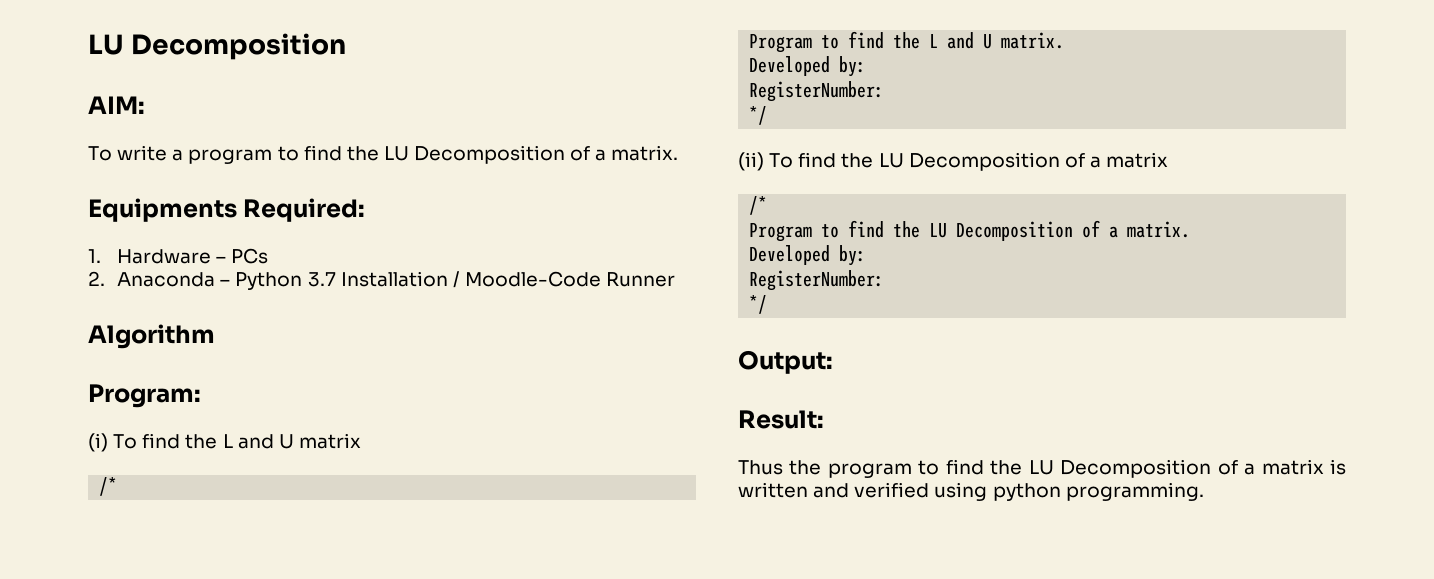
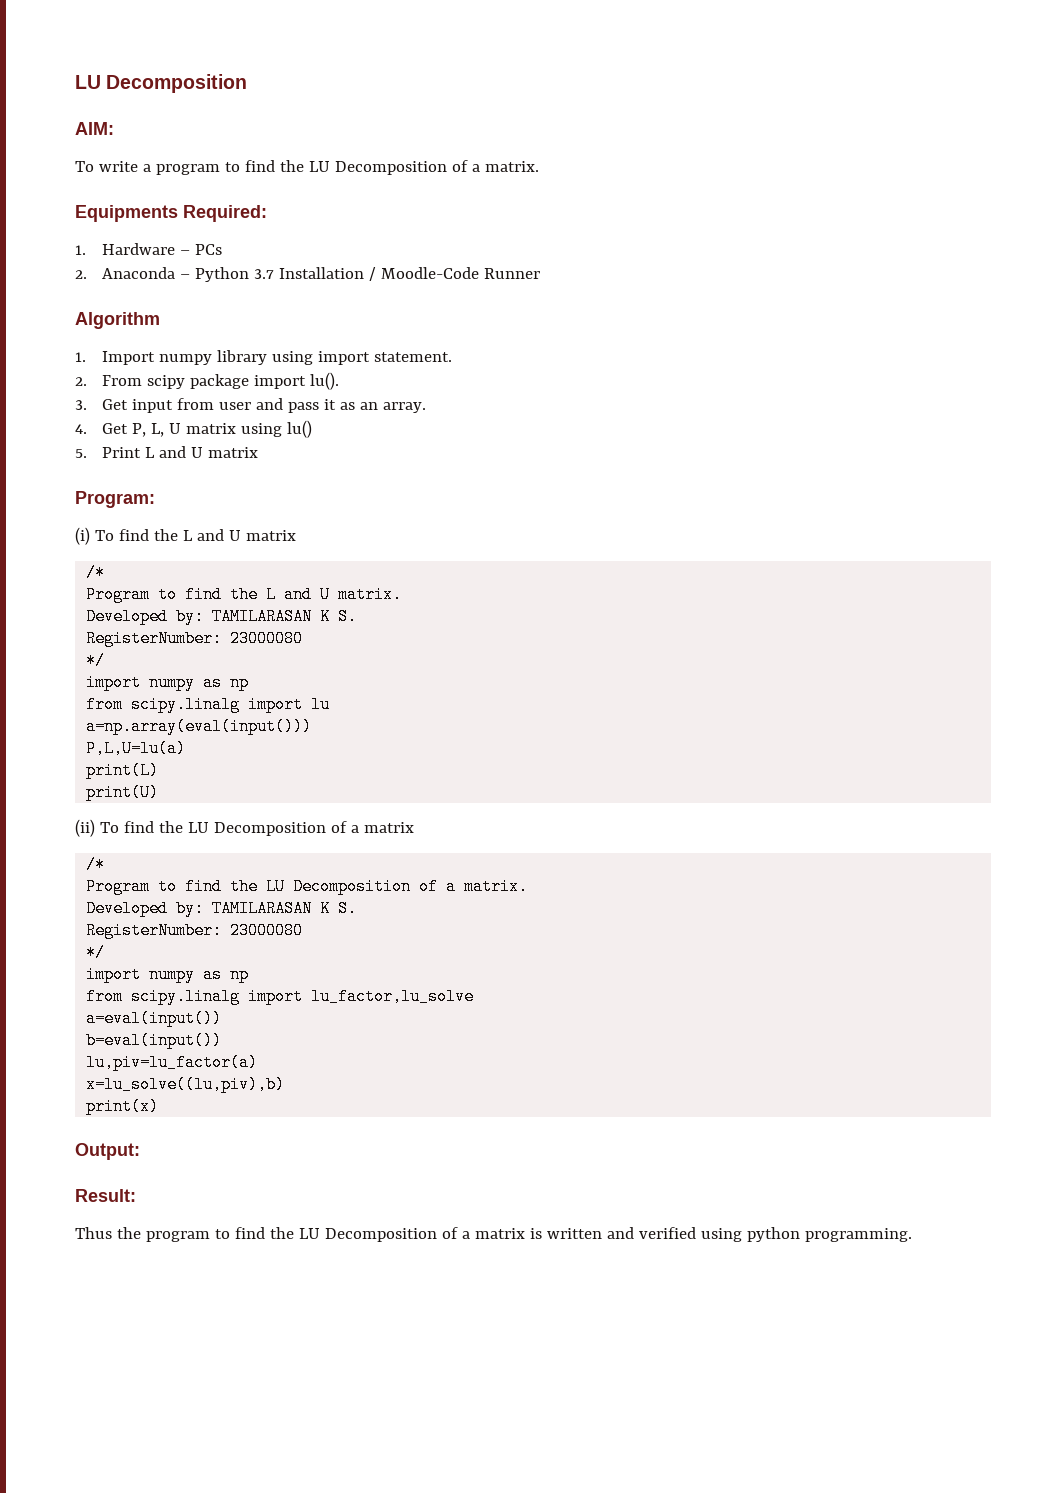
+ 1. Import numpy library using import statement.
+ 2. From scipy package import lu().
+ 3. Get input from user and pass it as an array.
+ 4. Get P, L, U matrix using lu()
+ 5. Print L and U matrix
  Program to find the L and U matrix.
- Developed by:
- RegisterNumber:
+ Developed by: TAMILARASAN K S.
+ RegisterNumber: 23000080
  */
+ import numpy as np
+ from scipy.linalg import lu
+ a=np.array(eval(input()))
+ P,L,U=lu(a)
+ print(L)
+ print(U)
  Program to find the LU Decomposition of a matrix.
- Developed by:
- RegisterNumber:
+ Developed by: TAMILARASAN K S.
+ RegisterNumber: 23000080
  */
+ import numpy as np
+ from scipy.linalg import lu_factor,lu_solve
+ a=eval(input())
+ b=eval(input())
+ lu,piv=lu_factor(a)
+ x=lu_solve((lu,piv),b)
+ print(x)

